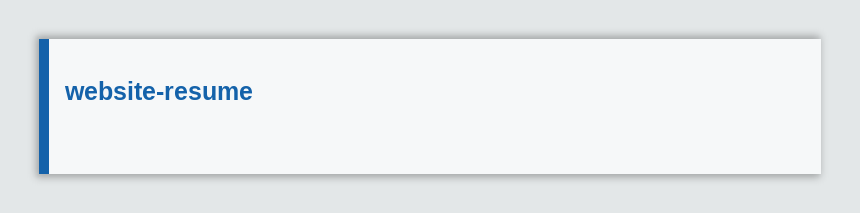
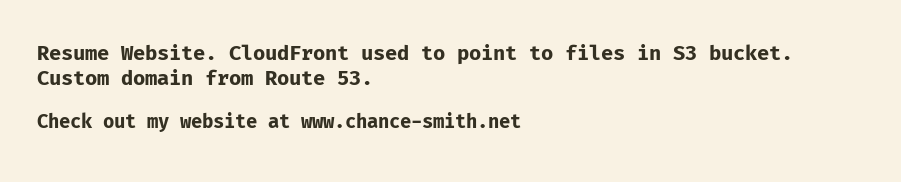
- website-resume
+ Resume Website. CloudFront used to point to files in S3 bucket. Custom domain from Route 53.
+ Check out my website at www.chance-smith.net

